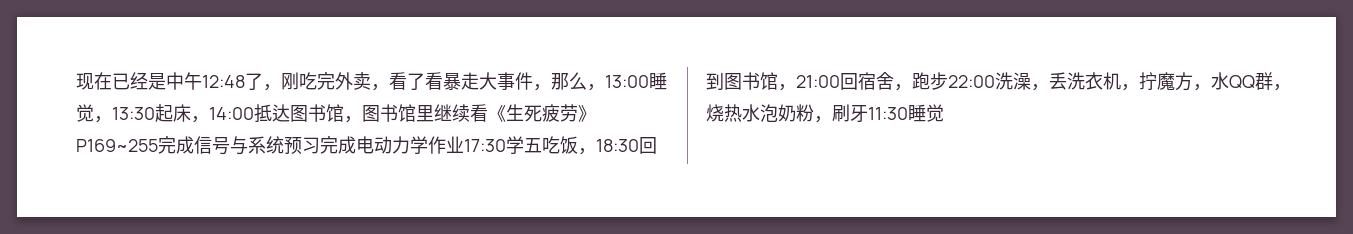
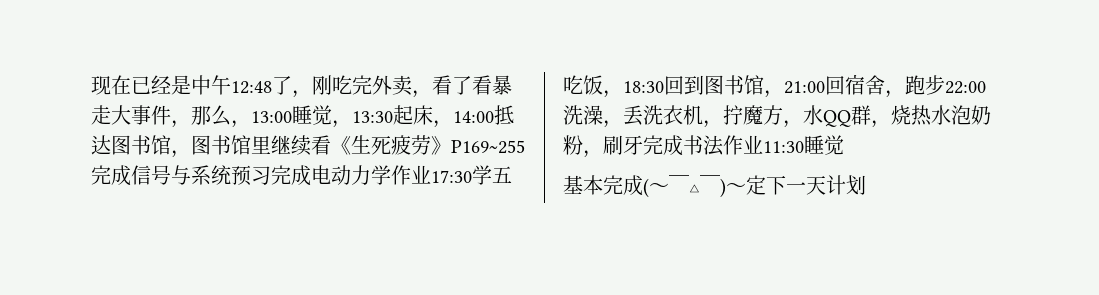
- 现在已经是中午12:48了，刚吃完外卖，看了看暴走大事件，那么，13:00睡觉，13:30起床，14:00抵达图书馆，图书馆里继续看《生死疲劳》P169~255完成信号与系统预习完成电动力学作业17:30学五吃饭，18:30回到图书馆，21:00回宿舍，跑步22:00洗澡，丢洗衣机，拧魔方，水QQ群，烧热水泡奶粉，刷牙11:30睡觉
+ 现在已经是中午12:48了，刚吃完外卖，看了看暴走大事件，那么，13:00睡觉，13:30起床，14:00抵达图书馆，图书馆里继续看《生死疲劳》P169~255完成信号与系统预习完成电动力学作业17:30学五吃饭，18:30回到图书馆，21:00回宿舍，跑步22:00洗澡，丢洗衣机，拧魔方，水QQ群，烧热水泡奶粉，刷牙完成书法作业11:30睡觉
+ 基本完成(〜￣△￣)〜定下一天计划

